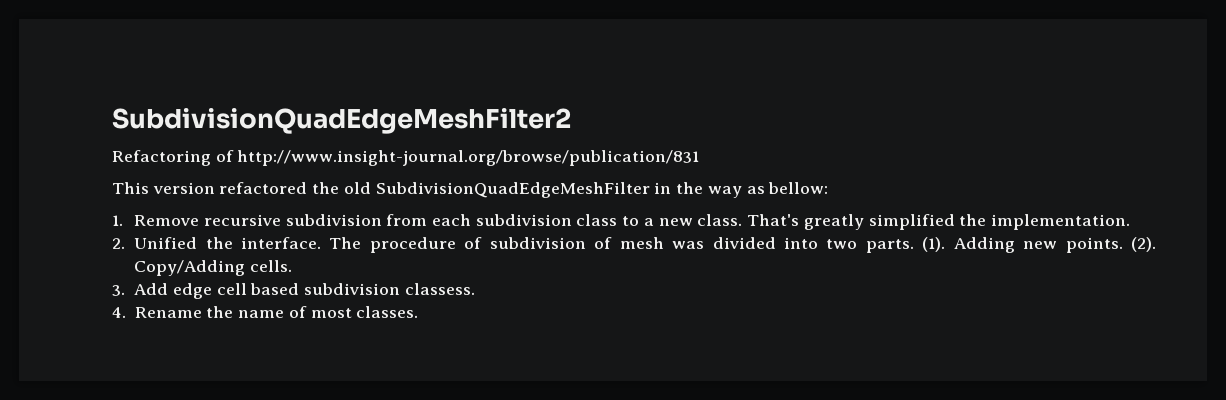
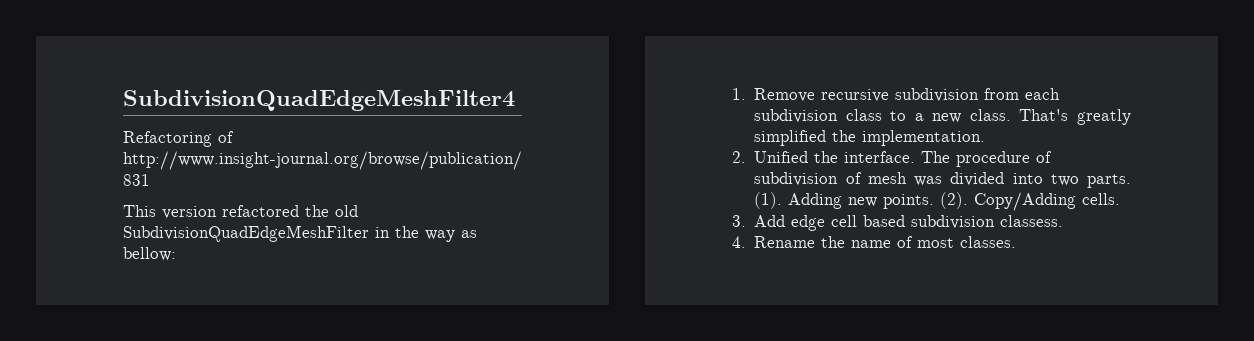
- SubdivisionQuadEdgeMeshFilter2
+ SubdivisionQuadEdgeMeshFilter4

